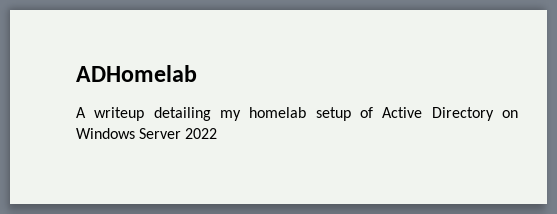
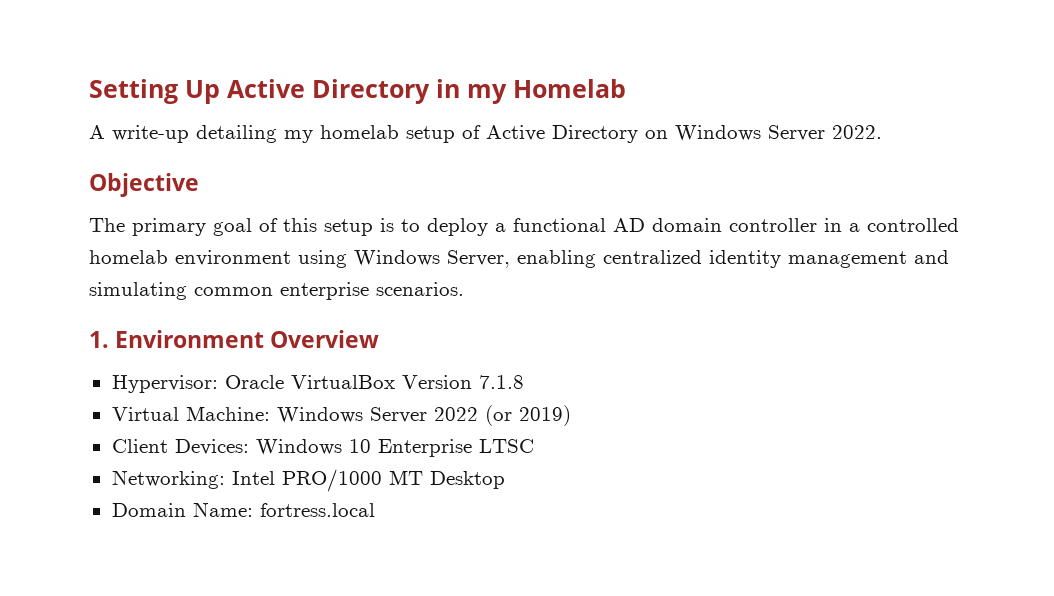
- ADHomelab
+ Setting Up Active Directory in my Homelab
- A writeup detailing my homelab setup of Active Directory on Windows Server 2022
+ A write-up detailing my homelab setup of Active Directory on Windows Server 2022.
+ Objective
+ The primary goal of this setup is to deploy a functional AD domain controller in a controlled homelab environment using Windows Server, enabling centralized identity management and simulating common enterprise scenarios.
+ 1. Environment Overview
+ Hypervisor: Oracle VirtualBox Version 7.1.8
+ Virtual Machine: Windows Server 2022 (or 2019)
+ Client Devices: Windows 10 Enterprise LTSC
+ Networking: Intel PRO/1000 MT Desktop
+ Domain Name: fortress.local

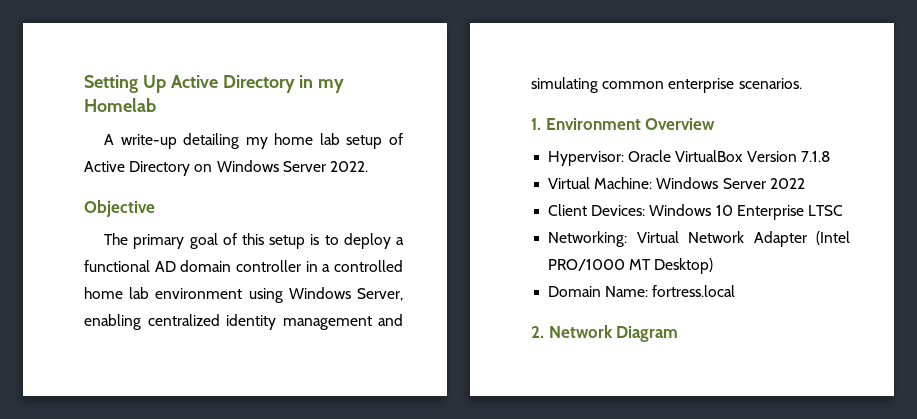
- A write-up detailing my homelab setup of Active Directory on Windows Server 2022.
+ A write-up detailing my home lab setup of Active Directory on Windows Server 2022.
- The primary goal of this setup is to deploy a functional AD domain controller in a controlled homelab environment using Windows Server, enabling centralized identity management and simulating common enterprise scenarios.
+ The primary goal of this setup is to deploy a functional AD domain controller in a controlled home lab environment using Windows Server, enabling centralized identity management and simulating common enterprise scenarios.
- Virtual Machine: Windows Server 2022 (or 2019)
+ Virtual Machine: Windows Server 2022
- Networking: Intel PRO/1000 MT Desktop
+ Networking: Virtual Network Adapter (Intel PRO/1000 MT Desktop)
+ 2. Network Diagram

